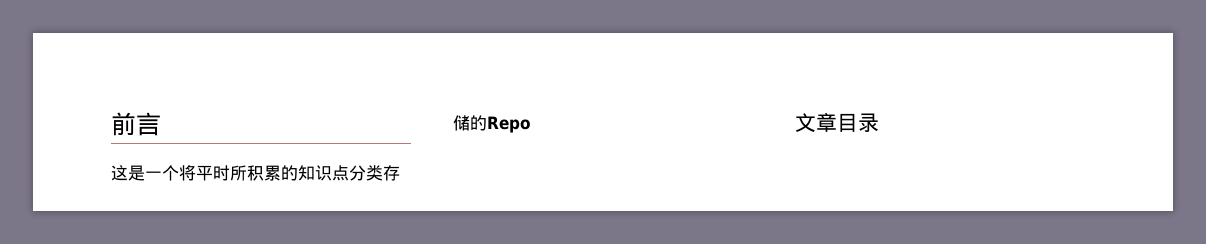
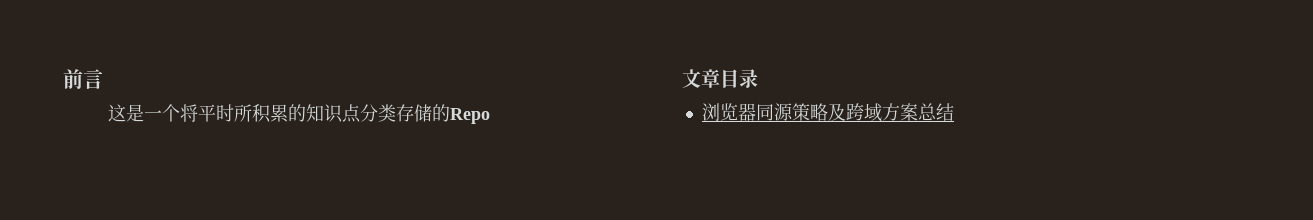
+ 浏览器同源策略及跨域方案总结

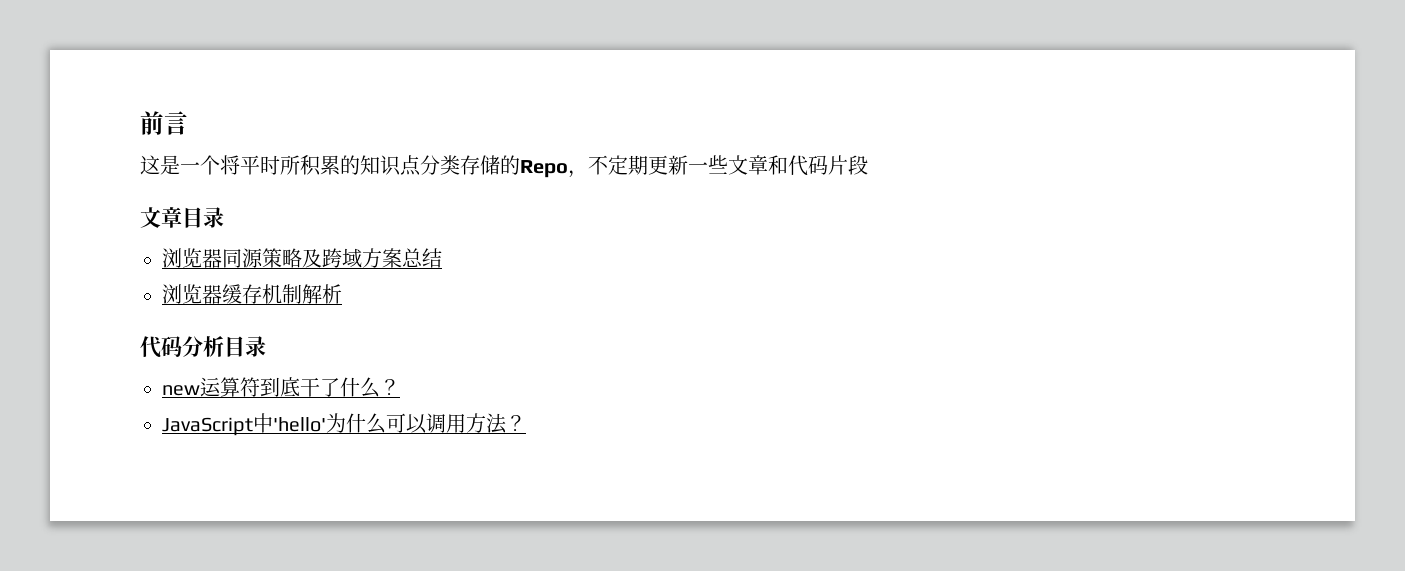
- 这是一个将平时所积累的知识点分类存储的Repo
+ 这是一个将平时所积累的知识点分类存储的Repo，不定期更新一些文章和代码片段
+ 浏览器缓存机制解析
+ 代码分析目录
+ new运算符到底干了什么？
+ JavaScript中'hello'为什么可以调用方法？

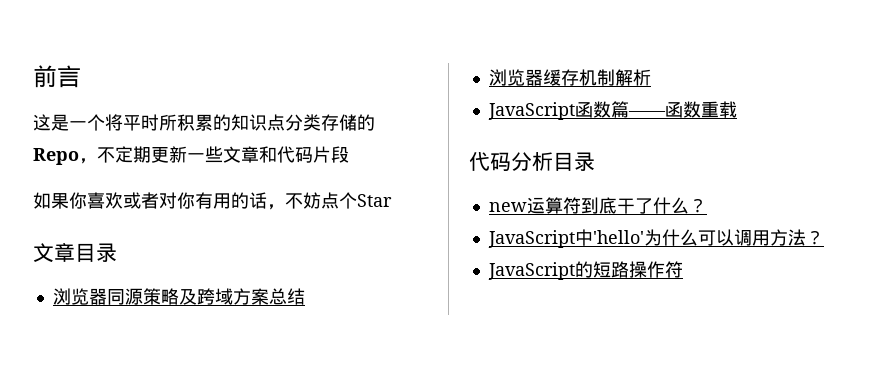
+ 如果你喜欢或者对你有用的话，不妨点个Star
+ JavaScript函数篇——函数重载
+ JavaScript的短路操作符

